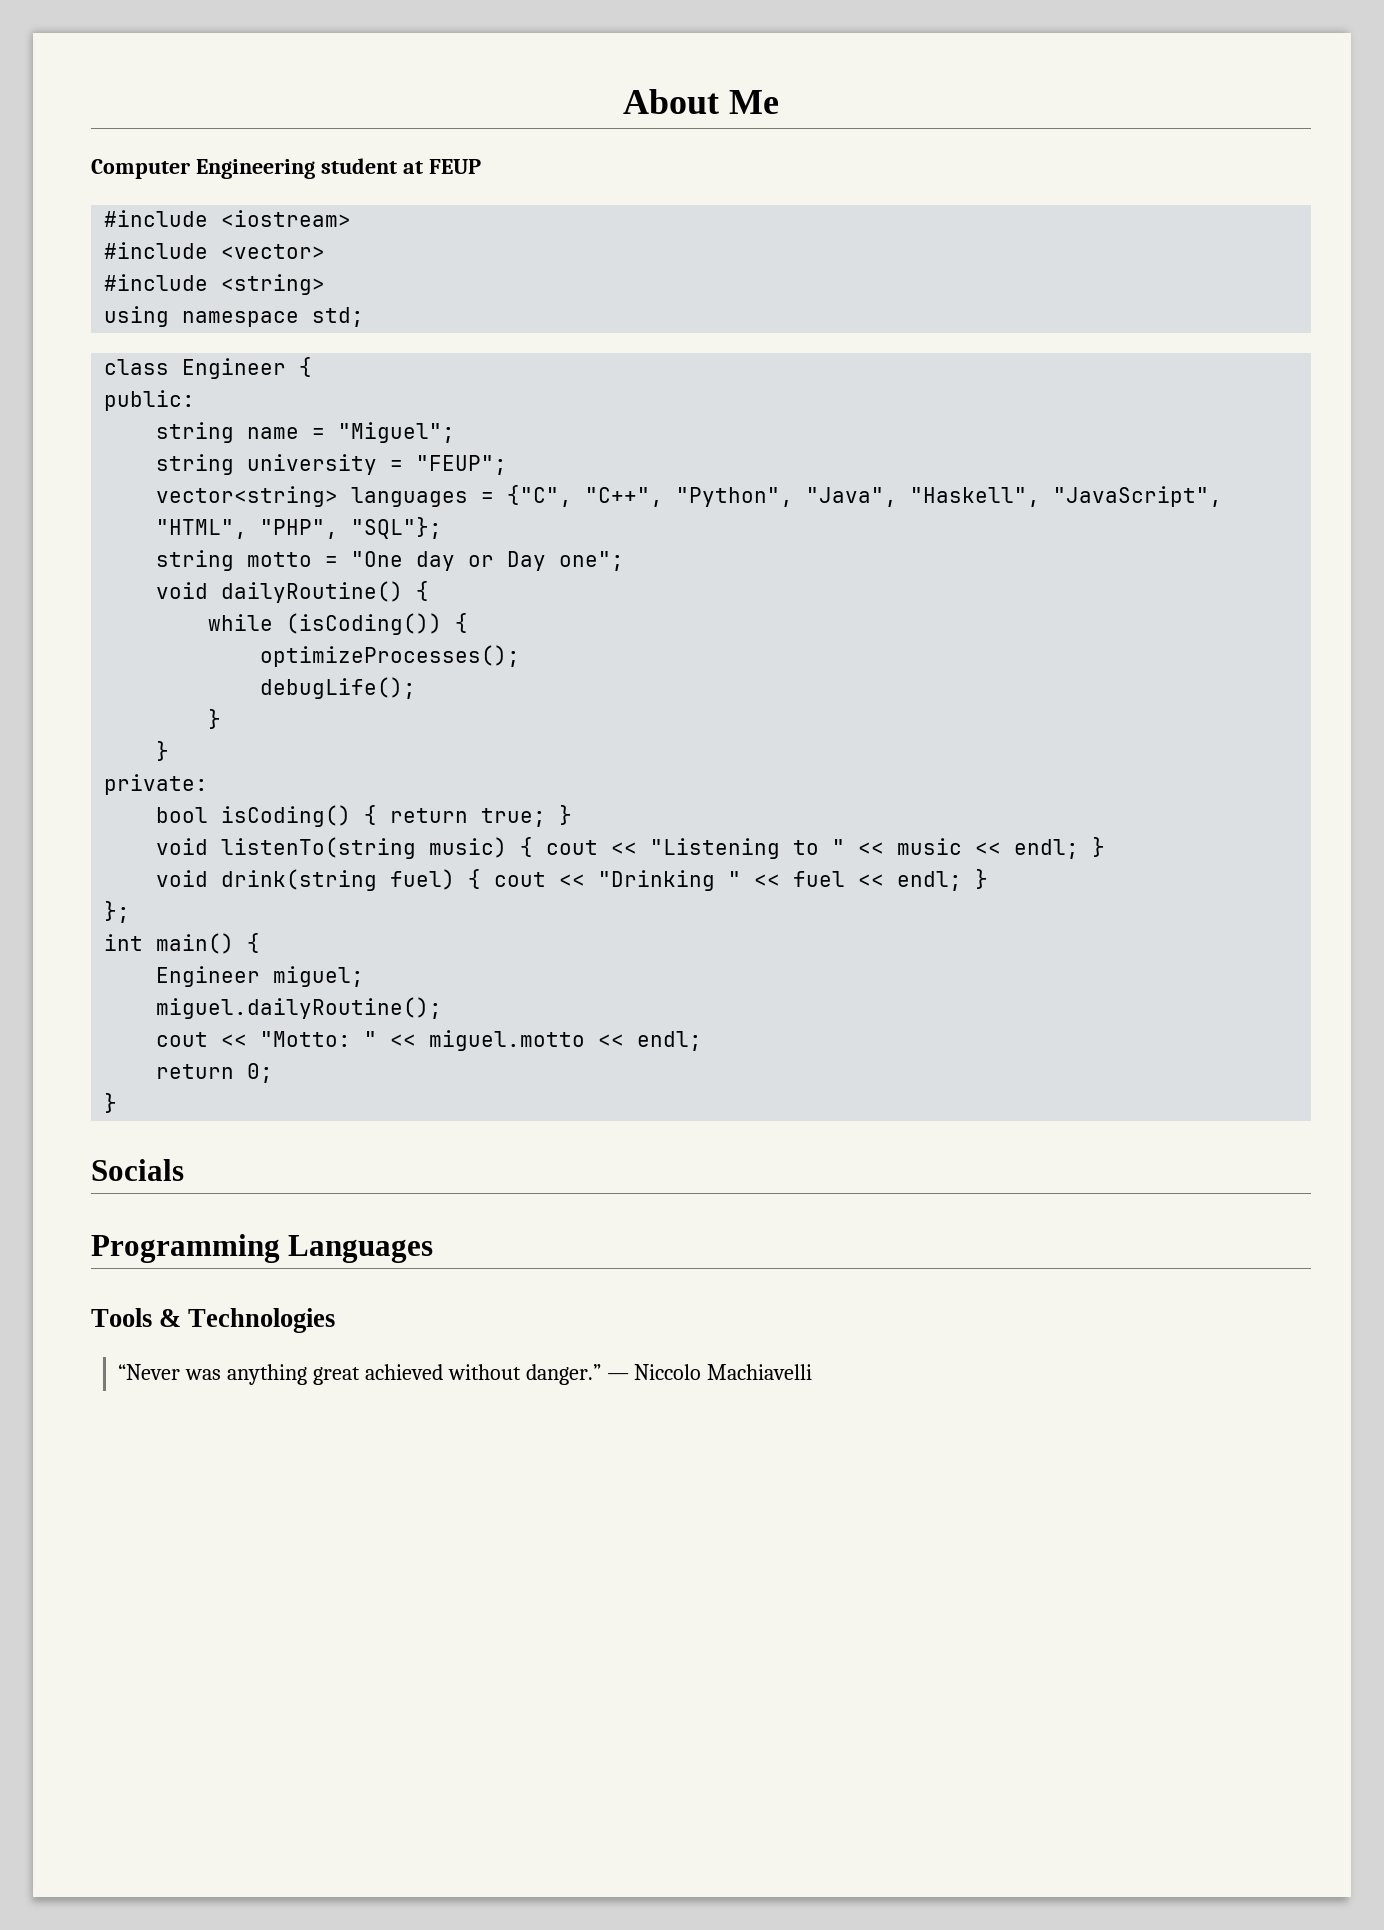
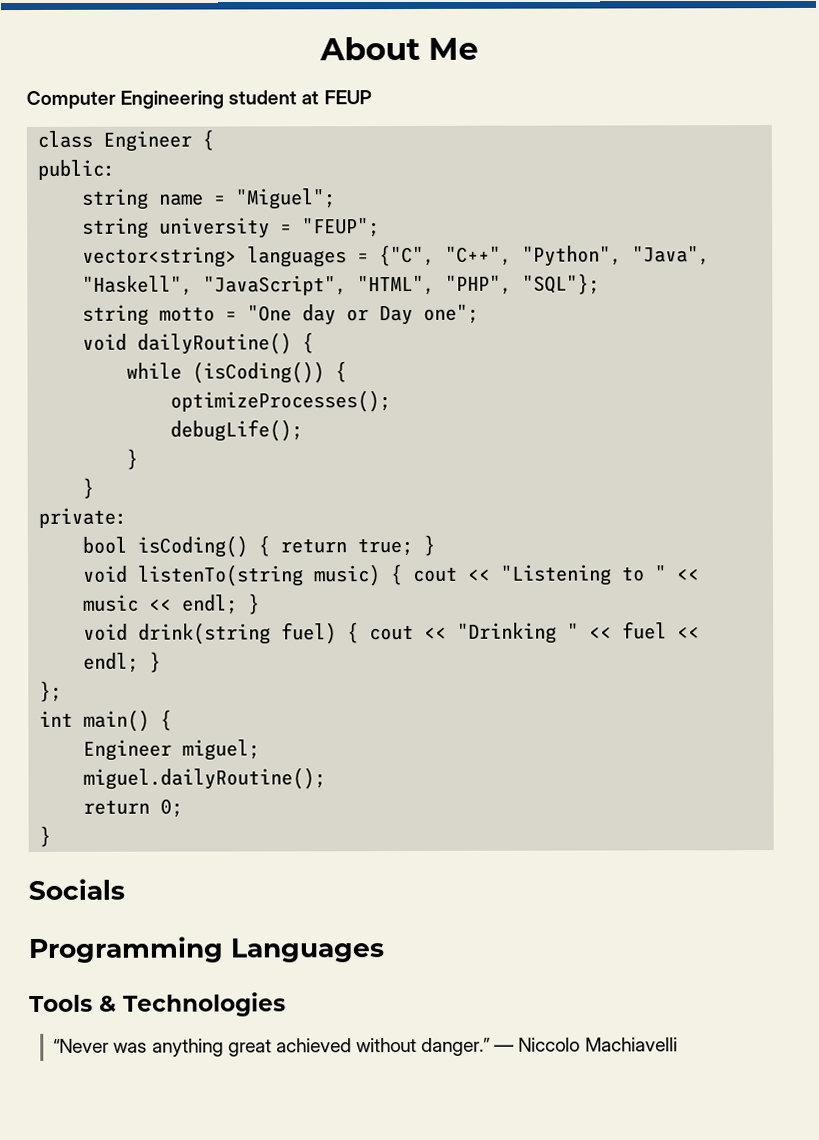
- #include <iostream>
- #include <vector>
- #include <string>
- using namespace std;
- cout << "Motto: " << miguel.motto << endl;

